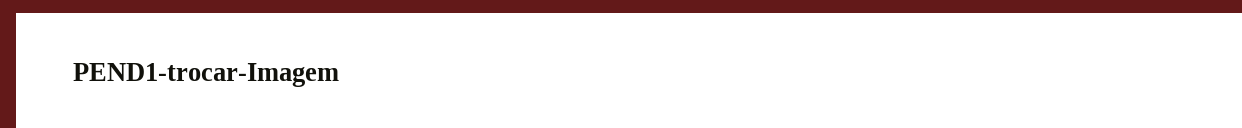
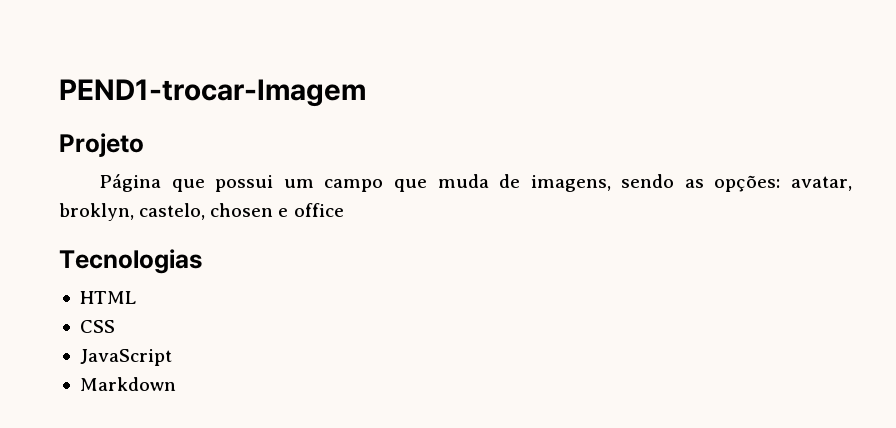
+ Projeto
+ Página que possui um campo que muda de imagens, sendo as opções: avatar, broklyn, castelo, chosen e office
+ Tecnologias
+ HTML
+ CSS
+ JavaScript
+ Markdown

